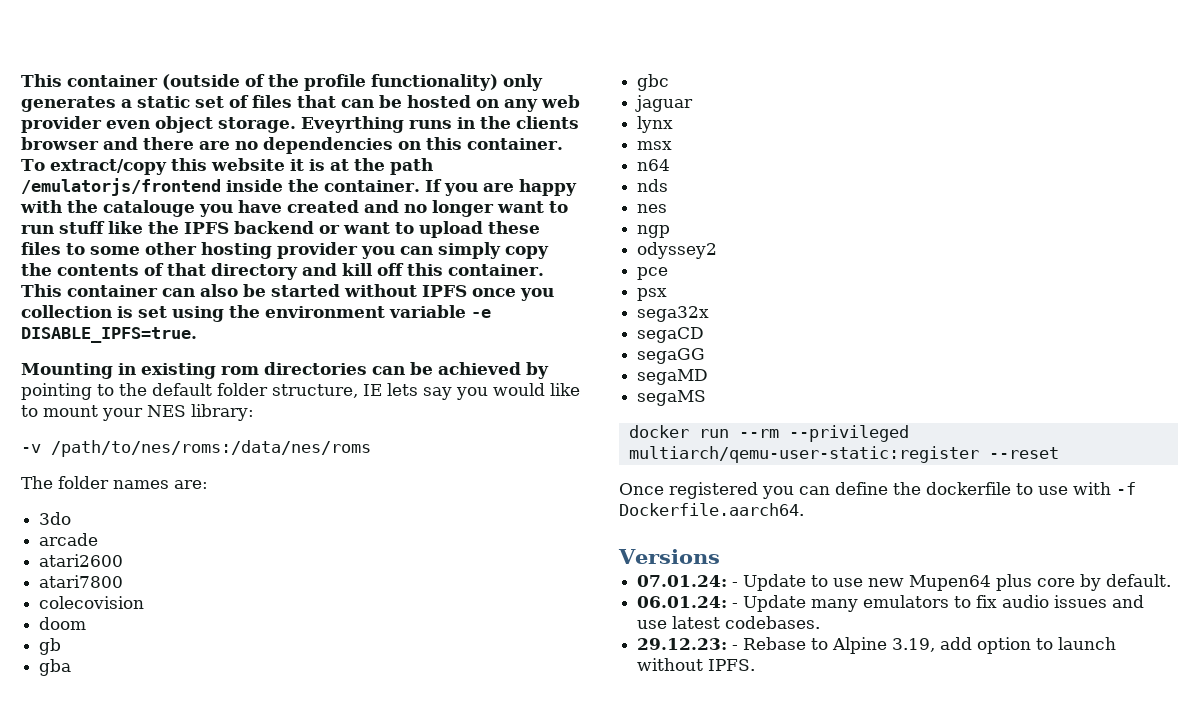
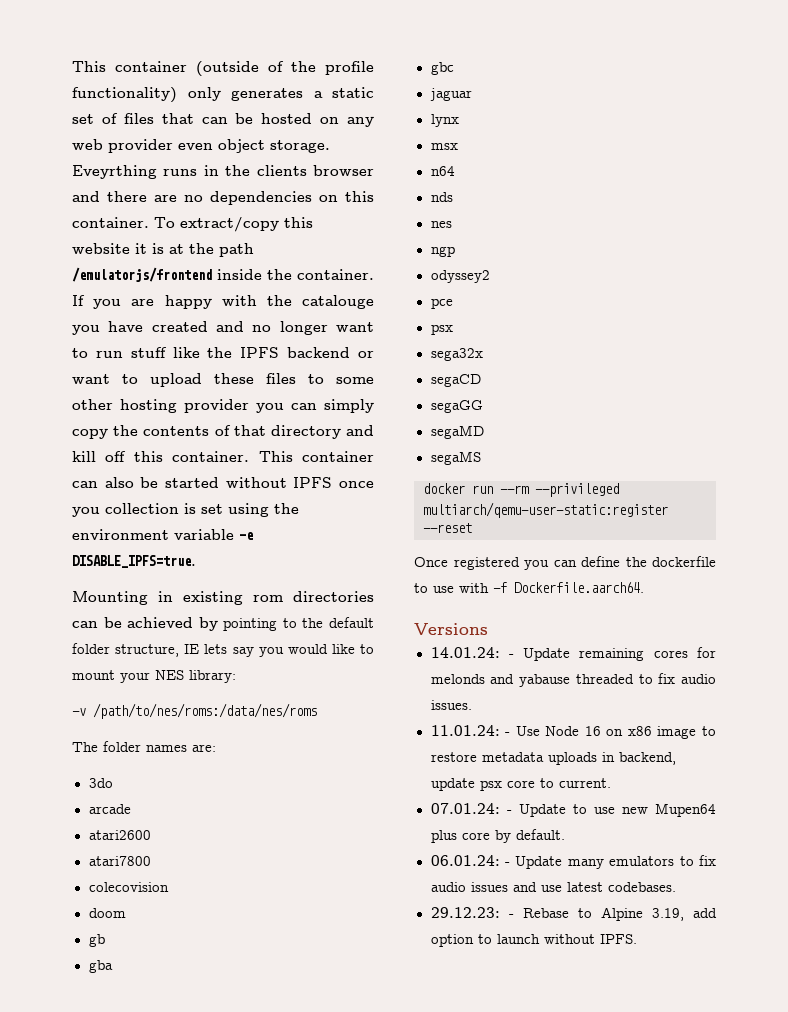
+ 14.01.24: - Update remaining cores for melonds and yabause threaded to fix audio issues.
+ 11.01.24: - Use Node 16 on x86 image to restore metadata uploads in backend, update psx core to current.

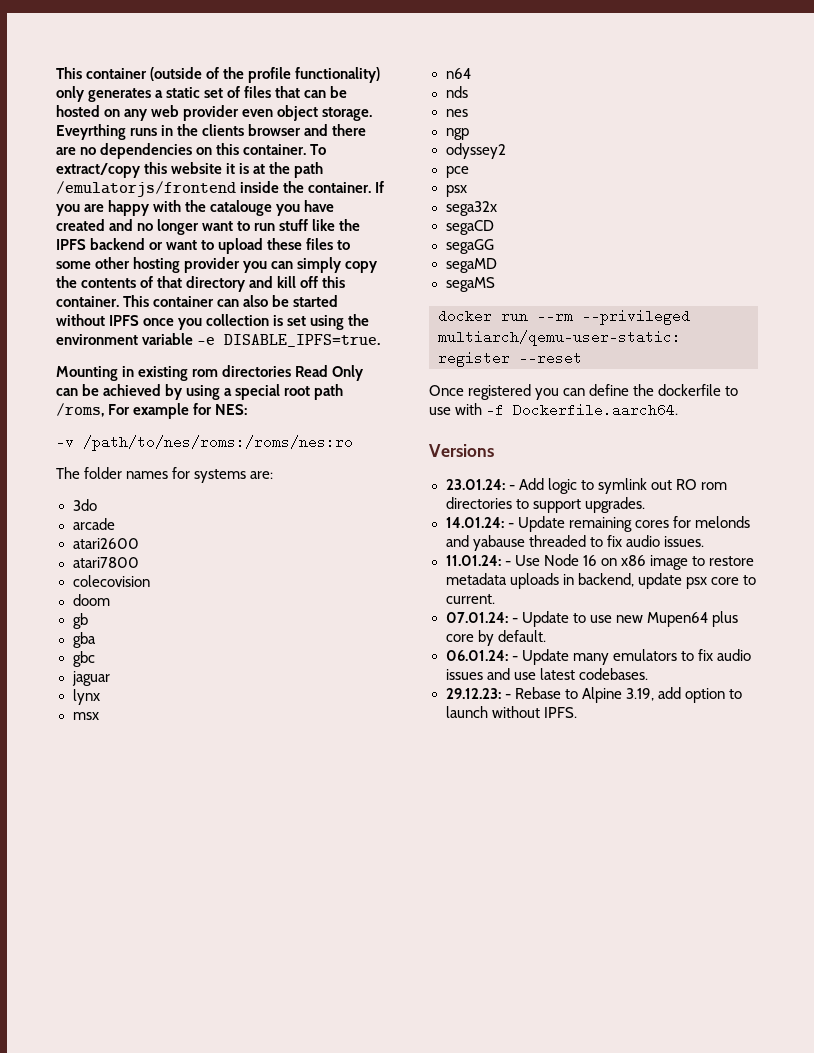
- Mounting in existing rom directories can be achieved by pointing to the default folder structure, IE lets say you would like to mount your NES library:
+ Mounting in existing rom directories Read Only can be achieved by using a special root path /roms, For example for NES:
- -v /path/to/nes/roms:/data/nes/roms
+ -v /path/to/nes/roms:/roms/nes:ro
- The folder names are:
+ The folder names for systems are:
+ 23.01.24: - Add logic to symlink out RO rom directories to support upgrades.

